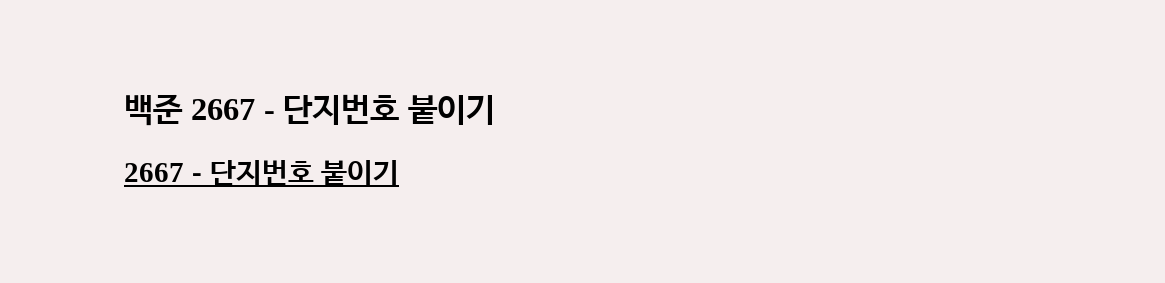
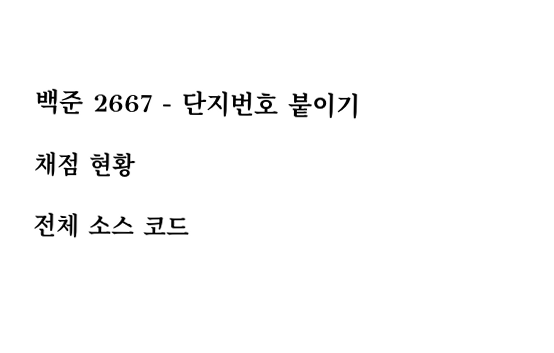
  백준 2667 - 단지번호 붙이기
- 2667 - 단지번호 붙이기
+ 채점 현황
+ 전체 소스 코드

